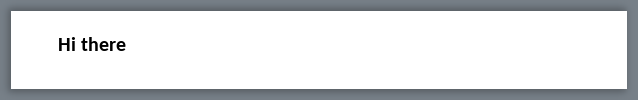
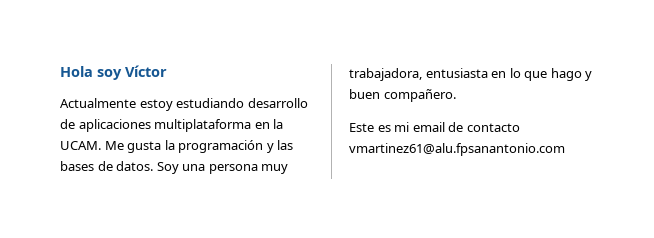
- Hi there
+ Hola soy Víctor
+ Actualmente estoy estudiando desarrollo de aplicaciones multiplataforma en la UCAM. Me gusta la programación y las bases de datos. Soy una persona muy trabajadora, entusiasta en lo que hago y buen compañero.
+ Este es mi email de contacto vmartinez61@alu.fpsanantonio.com

